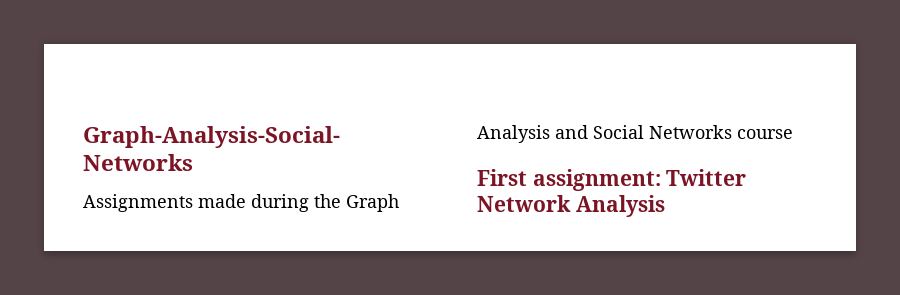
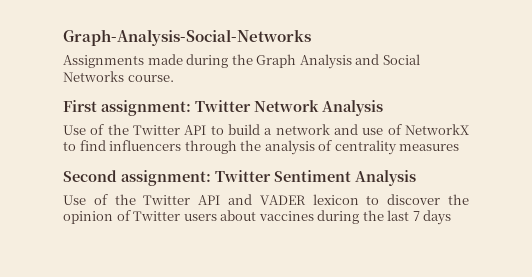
- Assignments made during the Graph Analysis and Social Networks course
+ Assignments made during the Graph Analysis and Social Networks course.
+ Use of the Twitter API to build a network and use of NetworkX to find influencers through the analysis of centrality measures
+ Second assignment: Twitter Sentiment Analysis
+ Use of the Twitter API and VADER lexicon to discover the opinion of Twitter users about vaccines during the last 7 days

